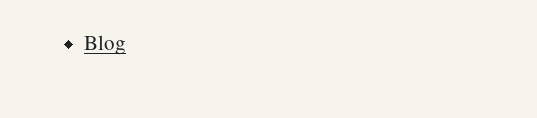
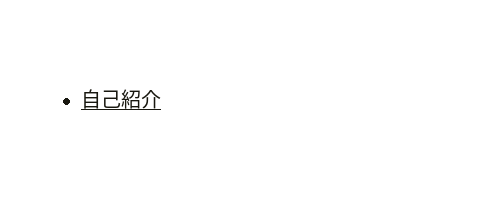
- Blog
+ 自己紹介

